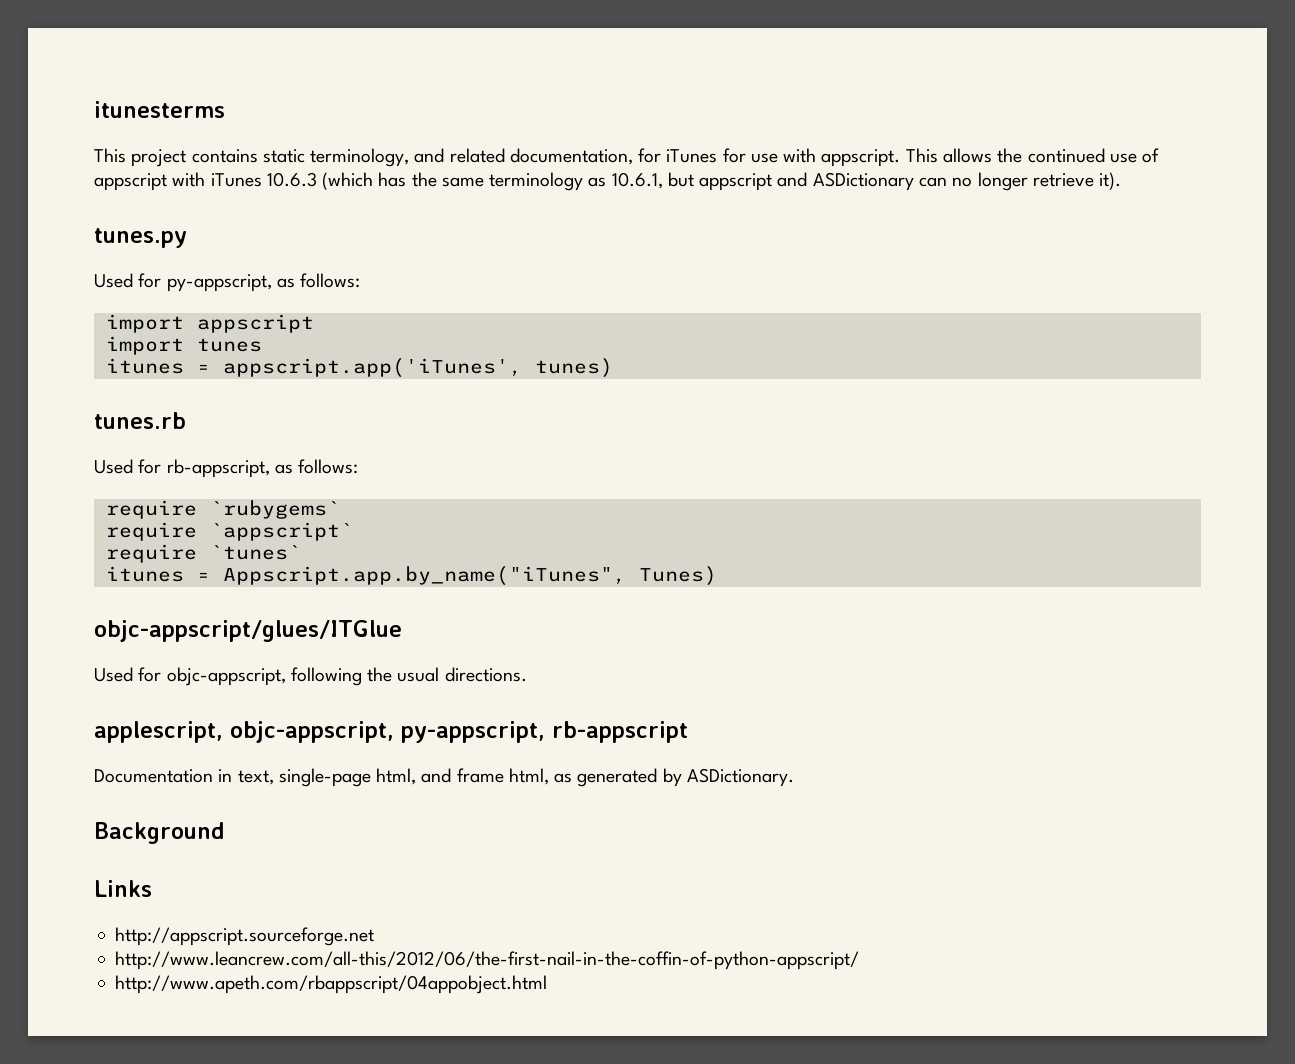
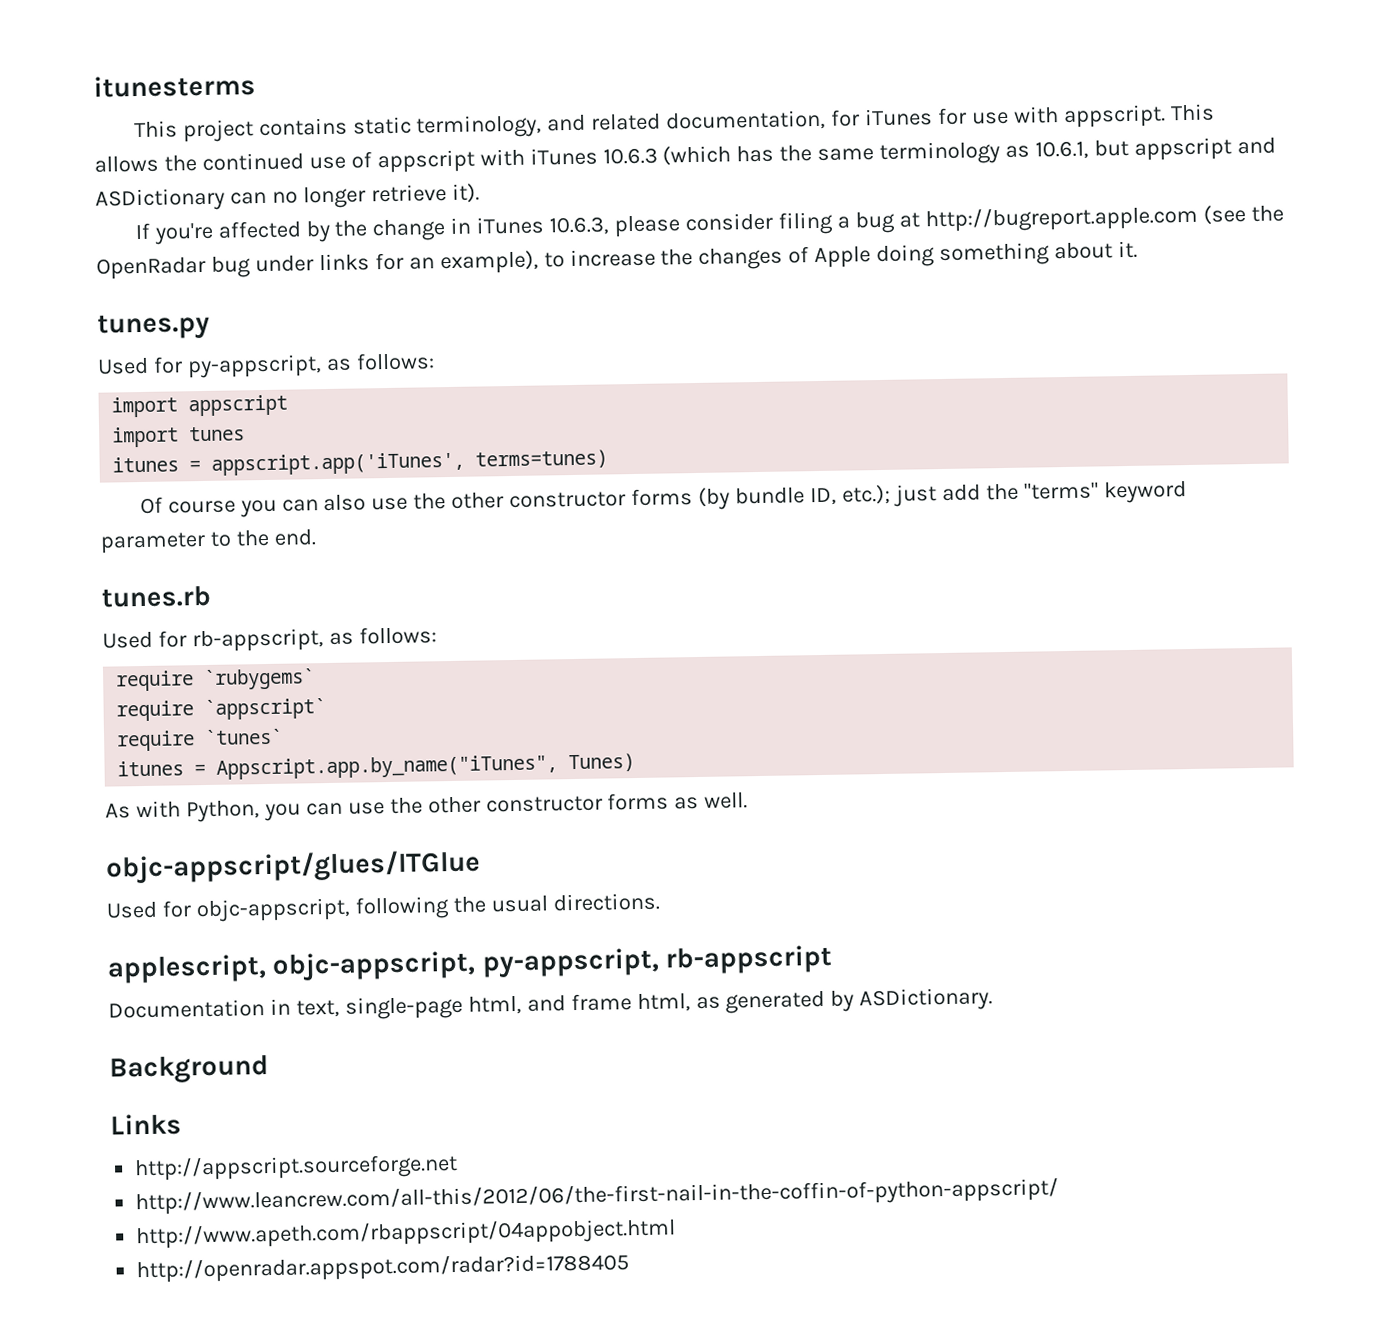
+ If you're affected by the change in iTunes 10.6.3, please consider filing a bug at http://bugreport.apple.com (see the OpenRadar bug under links for an example), to increase the changes of Apple doing something about it.
- itunes = appscript.app('iTunes', tunes)
+ itunes = appscript.app('iTunes', terms=tunes)
+ Of course you can also use the other constructor forms (by bundle ID, etc.); just add the "terms" keyword parameter to the end.
+ As with Python, you can use the other constructor forms as well.
+ http://openradar.appspot.com/radar?id=1788405

